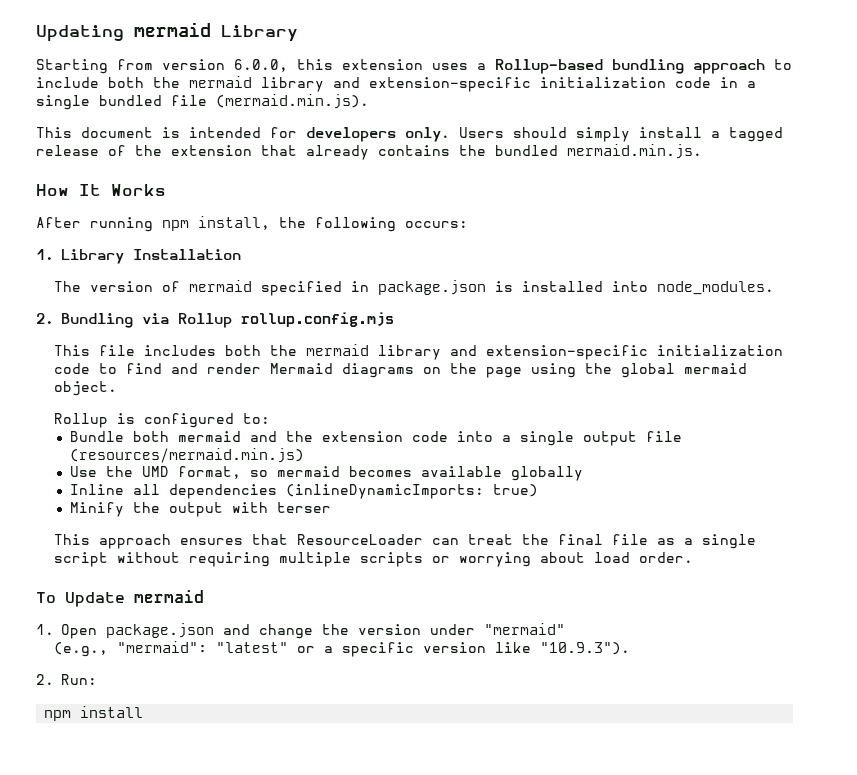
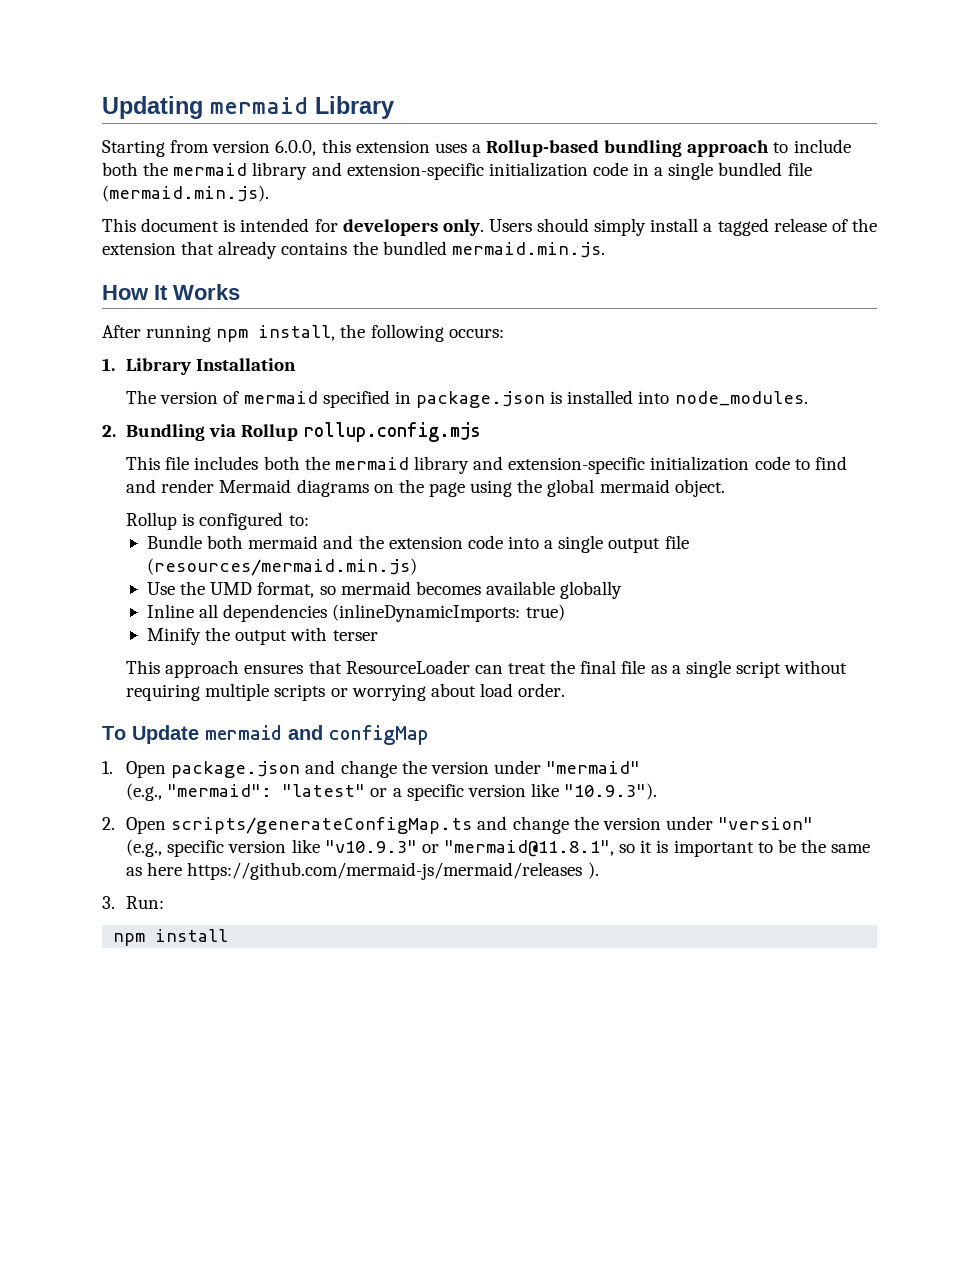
- To Update mermaid
+ To Update mermaid and configMap
- 2. Run:
+ 2. Open scripts/generateConfigMap.ts and change the version under "version"
+ (e.g., specific version like "v10.9.3" or "mermaid@11.8.1", so it is important to be the same as here https://github.com/mermaid-js/mermaid/releases ).
+ 3. Run:

